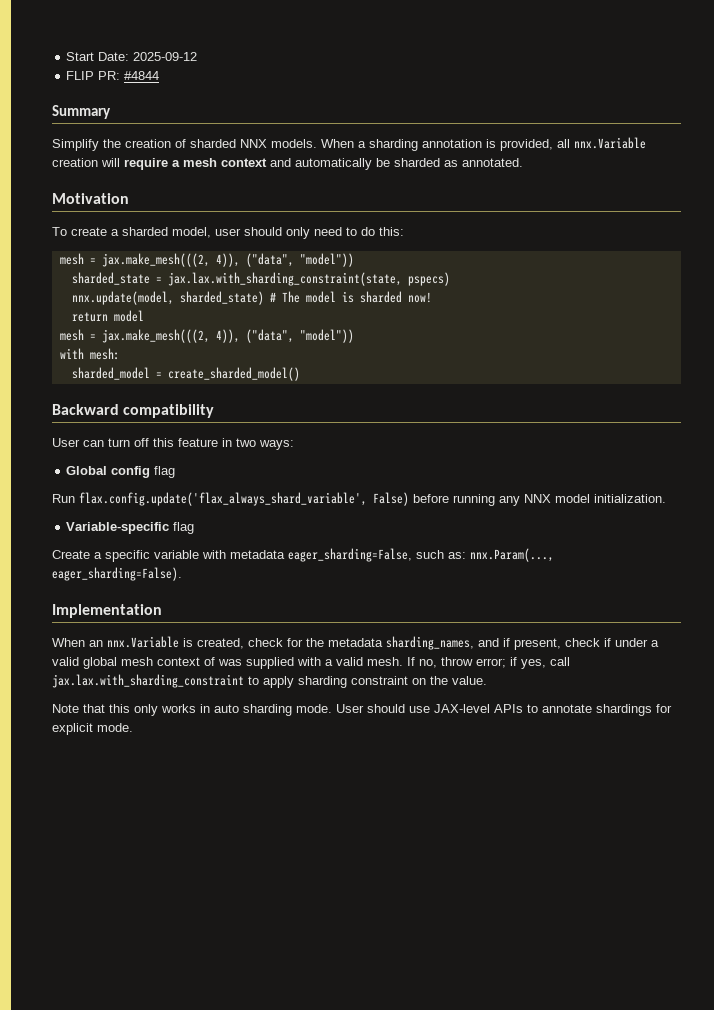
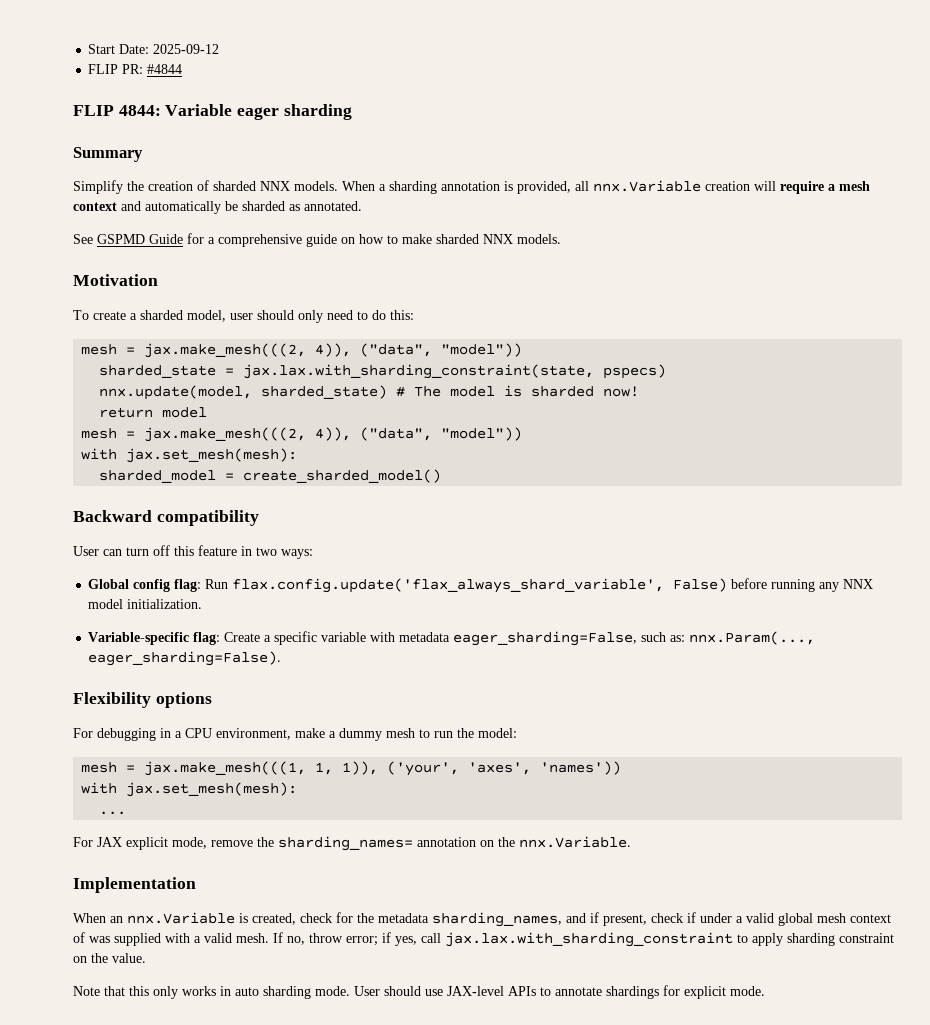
+ FLIP 4844: Variable eager sharding
+ See GSPMD Guide for a comprehensive guide on how to make sharded NNX models.
  return model
  mesh = jax.make_mesh(((2, 4)), ("data", "model"))
- with mesh:
+ with jax.set_mesh(mesh):
- Global config flag
- Run flax.config.update('flax_always_shard_variable', False) before running any NNX model initialization.
+ Global config flag: Run flax.config.update('flax_always_shard_variable', False) before running any NNX model initialization.
- Variable-specific flag
- Create a specific variable with metadata eager_sharding=False, such as: nnx.Param(..., eager_sharding=False).
+ Variable-specific flag: Create a specific variable with metadata eager_sharding=False, such as: nnx.Param(..., eager_sharding=False).
+ Flexibility options
+ For debugging in a CPU environment, make a dummy mesh to run the model:
+ mesh = jax.make_mesh(((1, 1, 1)), ('your', 'axes', 'names'))
+ with jax.set_mesh(mesh):
+ ...
+ For JAX explicit mode, remove the sharding_names= annotation on the nnx.Variable.

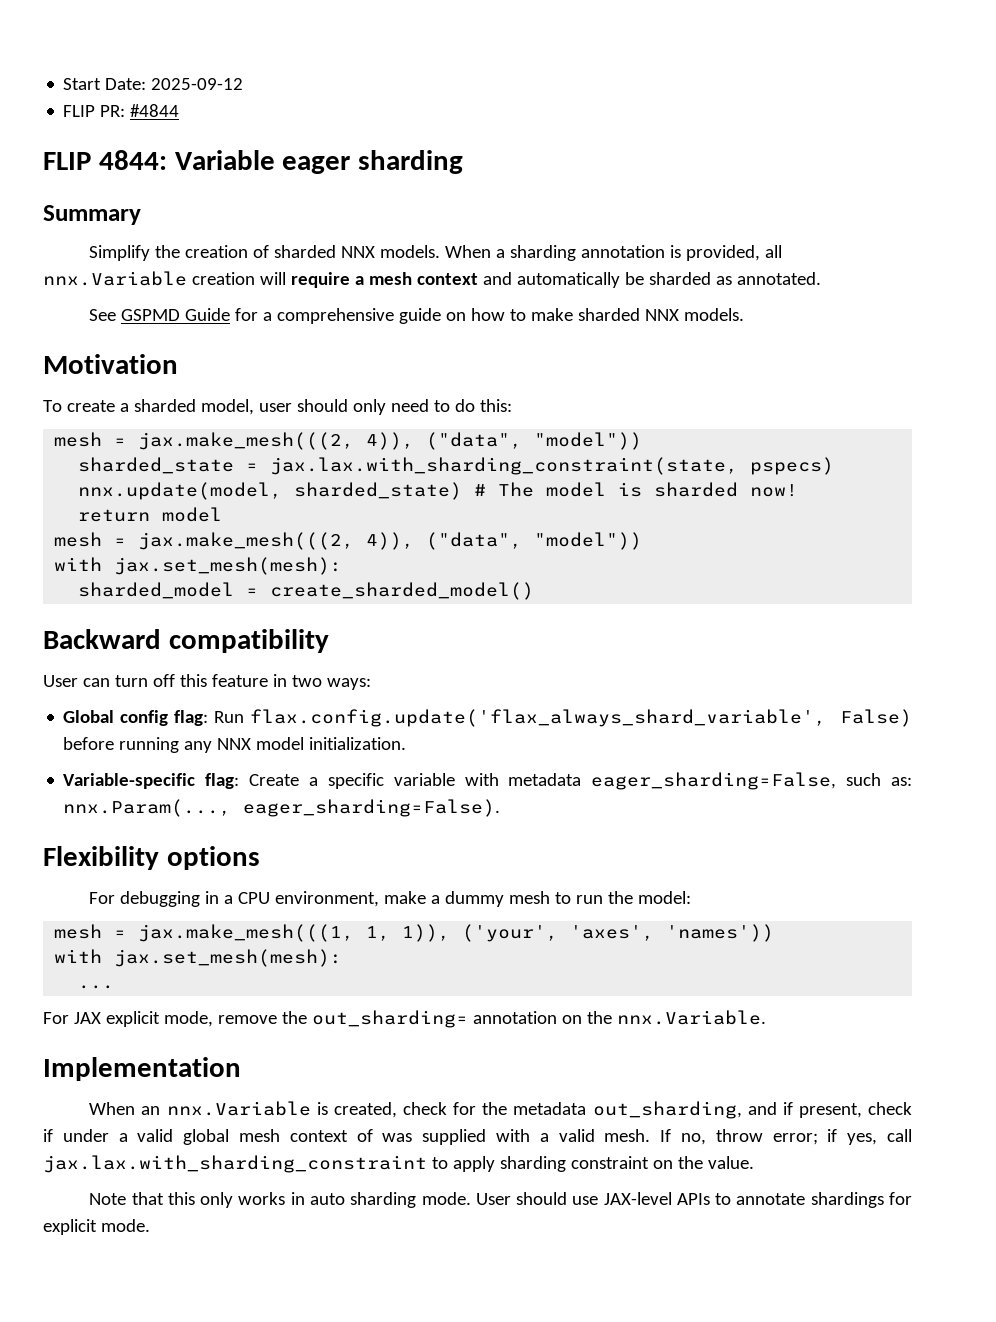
- For JAX explicit mode, remove the sharding_names= annotation on the nnx.Variable.
+ For JAX explicit mode, remove the out_sharding= annotation on the nnx.Variable.
- When an nnx.Variable is created, check for the metadata sharding_names, and if present, check if under a valid global mesh context of was supplied with a valid mesh.
+ When an nnx.Variable is created, check for the metadata out_sharding, and if present, check if under a valid global mesh context of was supplied with a valid mesh.

